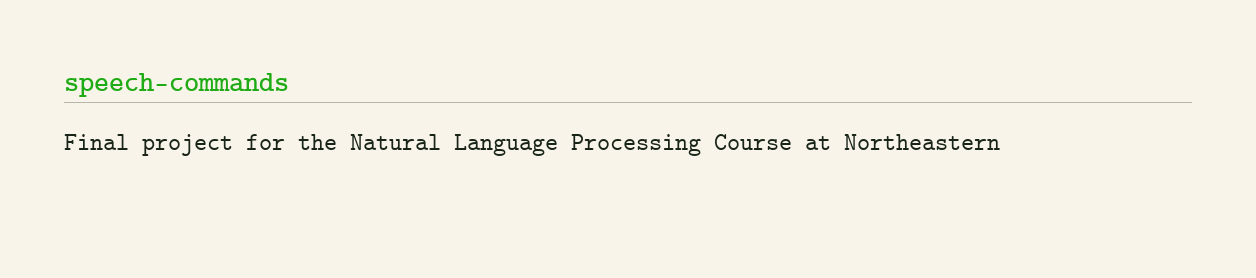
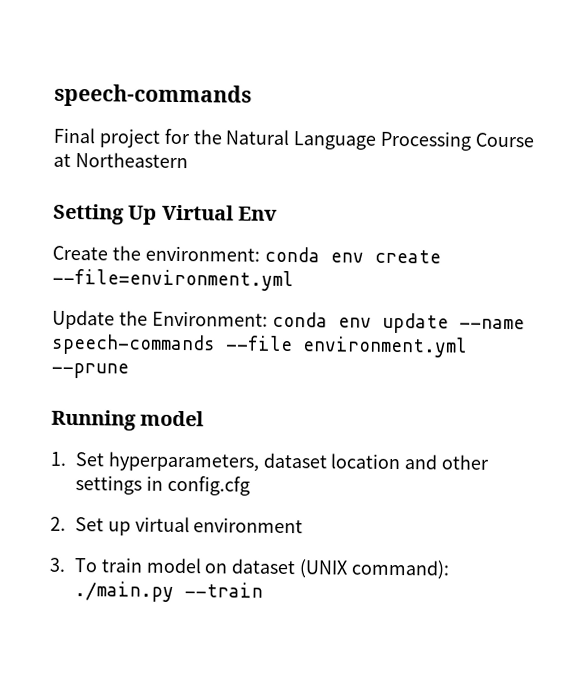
+ Setting Up Virtual Env
+ Create the environment: conda env create --file=environment.yml
+ Update the Environment: conda env update --name speech-commands --file environment.yml --prune
+ Running model
+ 1. Set hyperparameters, dataset location and other settings in config.cfg
+ 2. Set up virtual environment
+ 3. To train model on dataset (UNIX command): ./main.py --train

